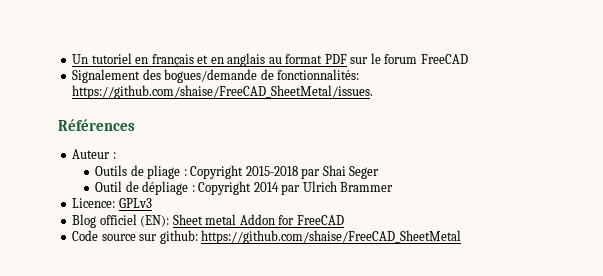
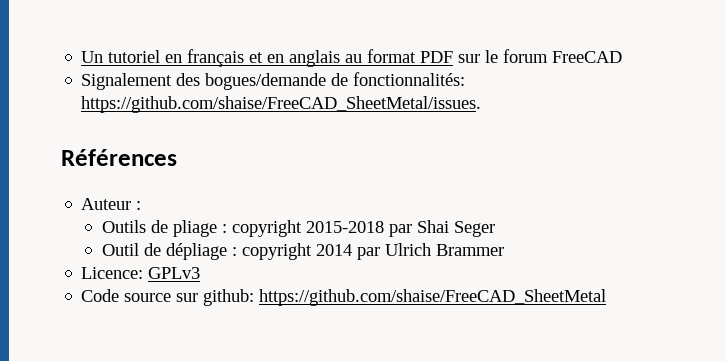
- Outils de pliage : Copyright 2015-2018 par Shai Seger
+ Outils de pliage : copyright 2015-2018 par Shai Seger
- Outil de dépliage : Copyright 2014 par Ulrich Brammer
+ Outil de dépliage : copyright 2014 par Ulrich Brammer
- Blog officiel (EN): Sheet metal Addon for FreeCAD

